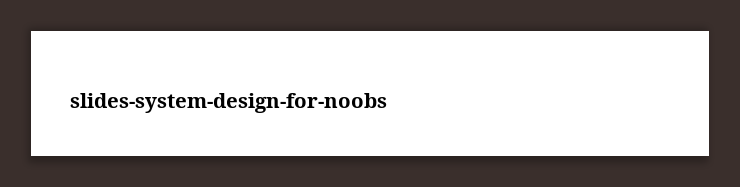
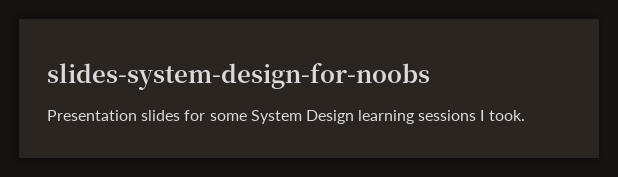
+ Presentation slides for some System Design learning sessions I took.

